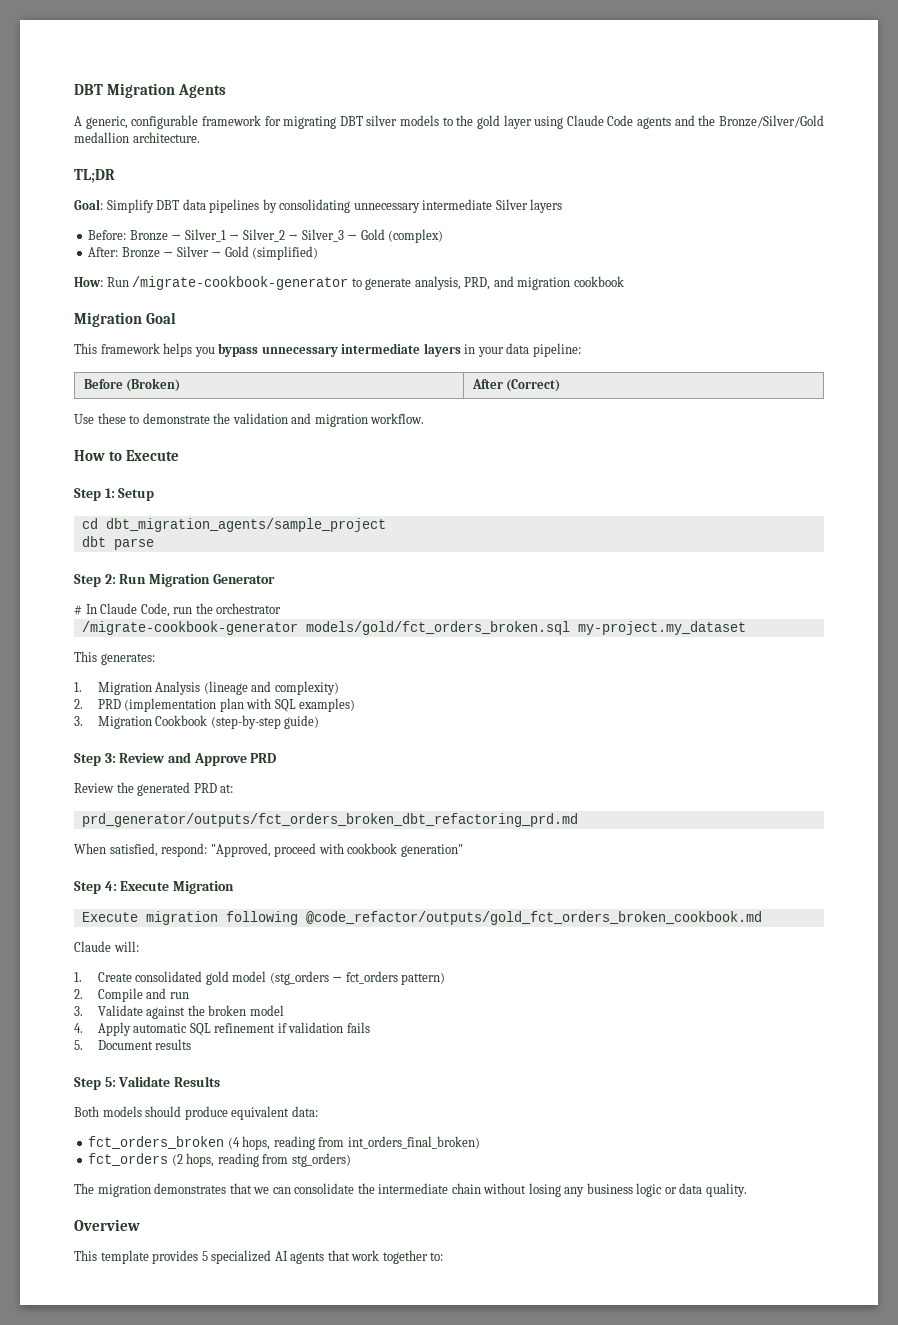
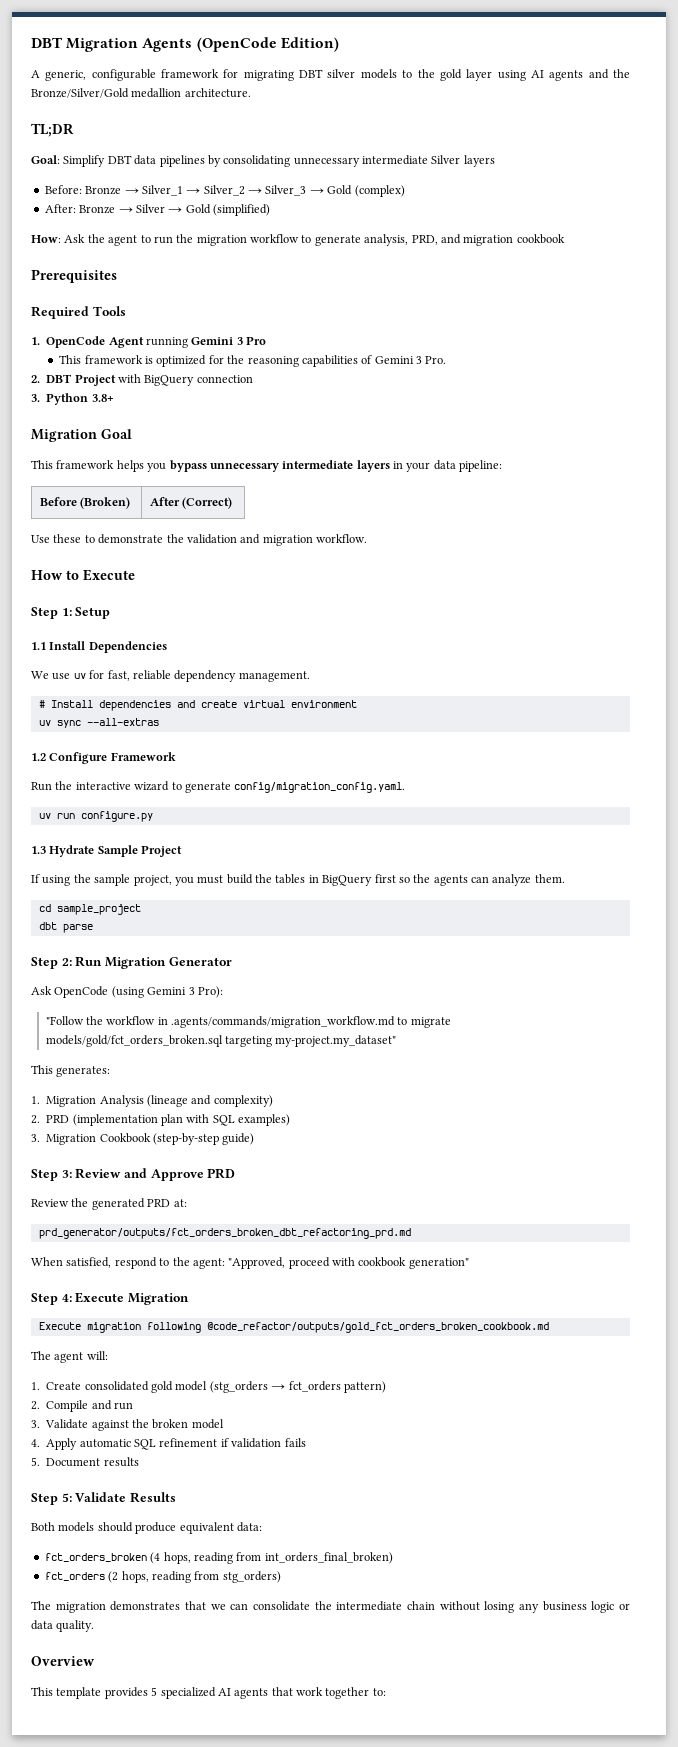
- DBT Migration Agents
+ DBT Migration Agents (OpenCode Edition)
- A generic, configurable framework for migrating DBT silver models to the gold layer using Claude Code agents and the Bronze/Silver/Gold medallion architecture.
+ A generic, configurable framework for migrating DBT silver models to the gold layer using AI agents and the Bronze/Silver/Gold medallion architecture.
- How: Run /migrate-cookbook-generator to generate analysis, PRD, and migration cookbook
+ How: Ask the agent to run the migration workflow to generate analysis, PRD, and migration cookbook
+ Prerequisites
+ Required Tools
+ 1. OpenCode Agent running Gemini 3 Pro
+ This framework is optimized for the reasoning capabilities of Gemini 3 Pro.
+ 2. DBT Project with BigQuery connection
+ 3. Python 3.8+
+ 1.1 Install Dependencies
+ We use uv for fast, reliable dependency management.
+ # Install dependencies and create virtual environment
+ uv sync --all-extras
+ 1.2 Configure Framework
+ Run the interactive wizard to generate config/migration_config.yaml.
+ uv run configure.py
+ 1.3 Hydrate Sample Project
+ If using the sample project, you must build the tables in BigQuery first so the agents can analyze them.
- cd dbt_migration_agents/sample_project
+ cd sample_project
- # In Claude Code, run the orchestrator
- /migrate-cookbook-generator models/gold/fct_orders_broken.sql my-project.my_dataset
+ Ask OpenCode (using Gemini 3 Pro):
+ "Follow the workflow in .agents/commands/migration_workflow.md to migrate models/gold/fct_orders_broken.sql targeting my-project.my_dataset"
- When satisfied, respond: "Approved, proceed with cookbook generation"
+ When satisfied, respond to the agent: "Approved, proceed with cookbook generation"
- Claude will:
+ The agent will:

